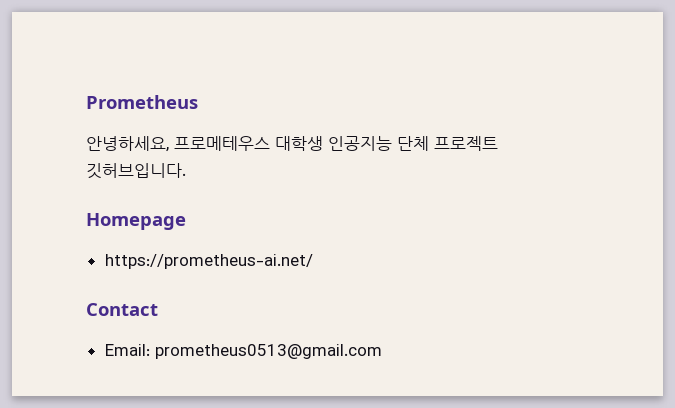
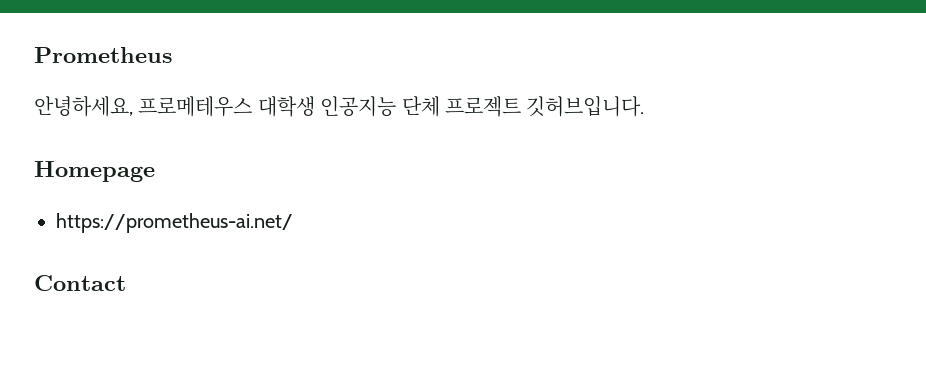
- Email: prometheus0513@gmail.com

